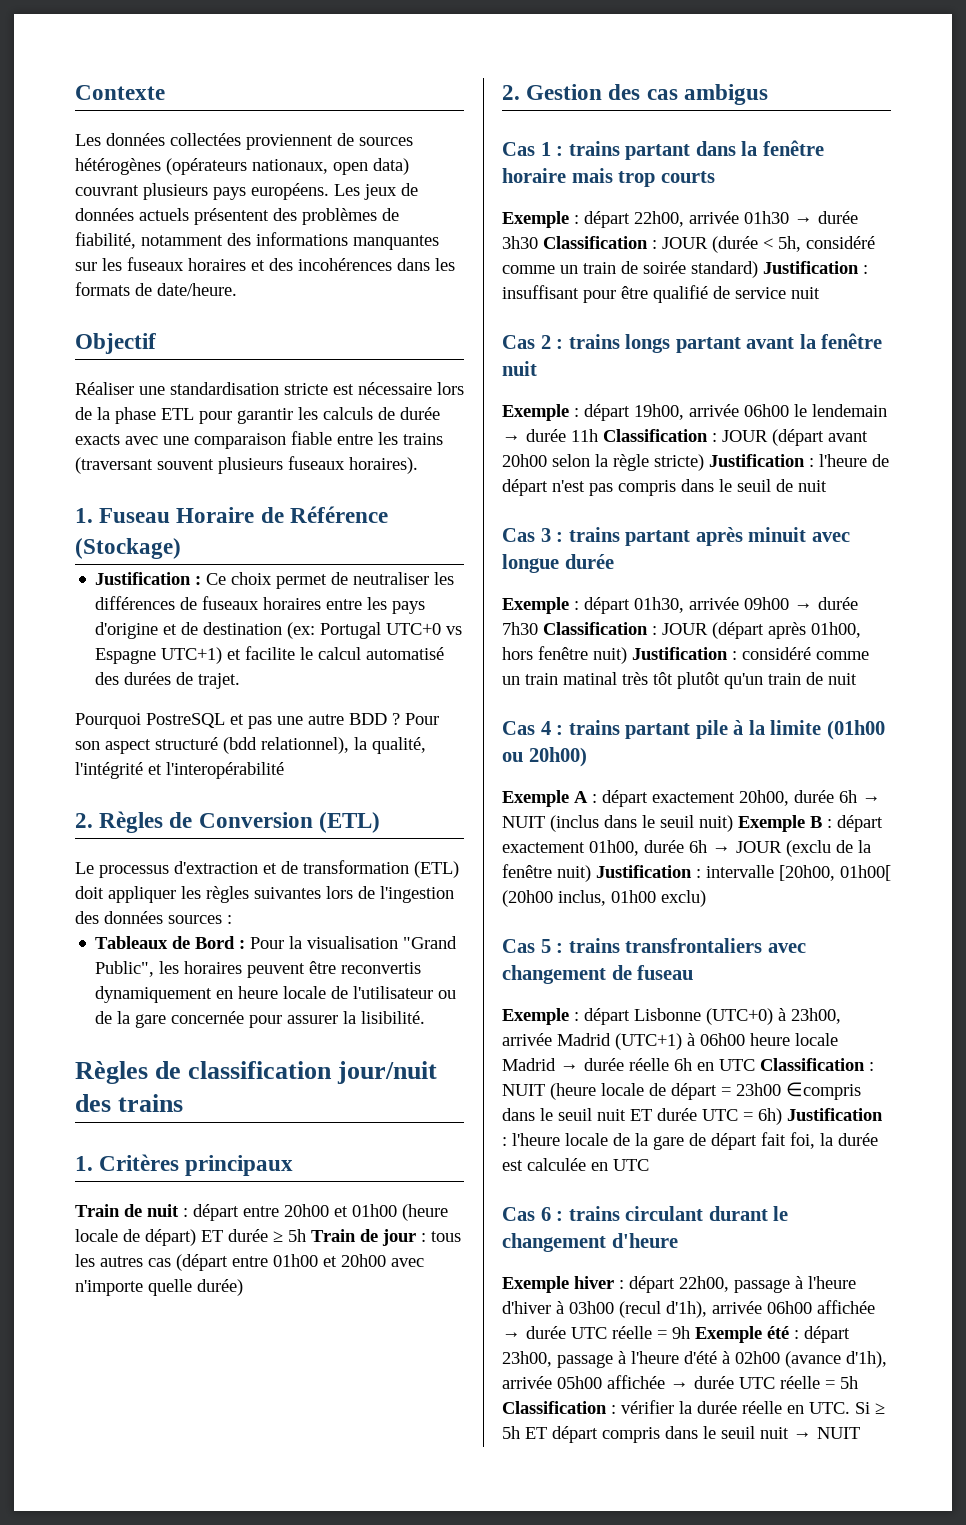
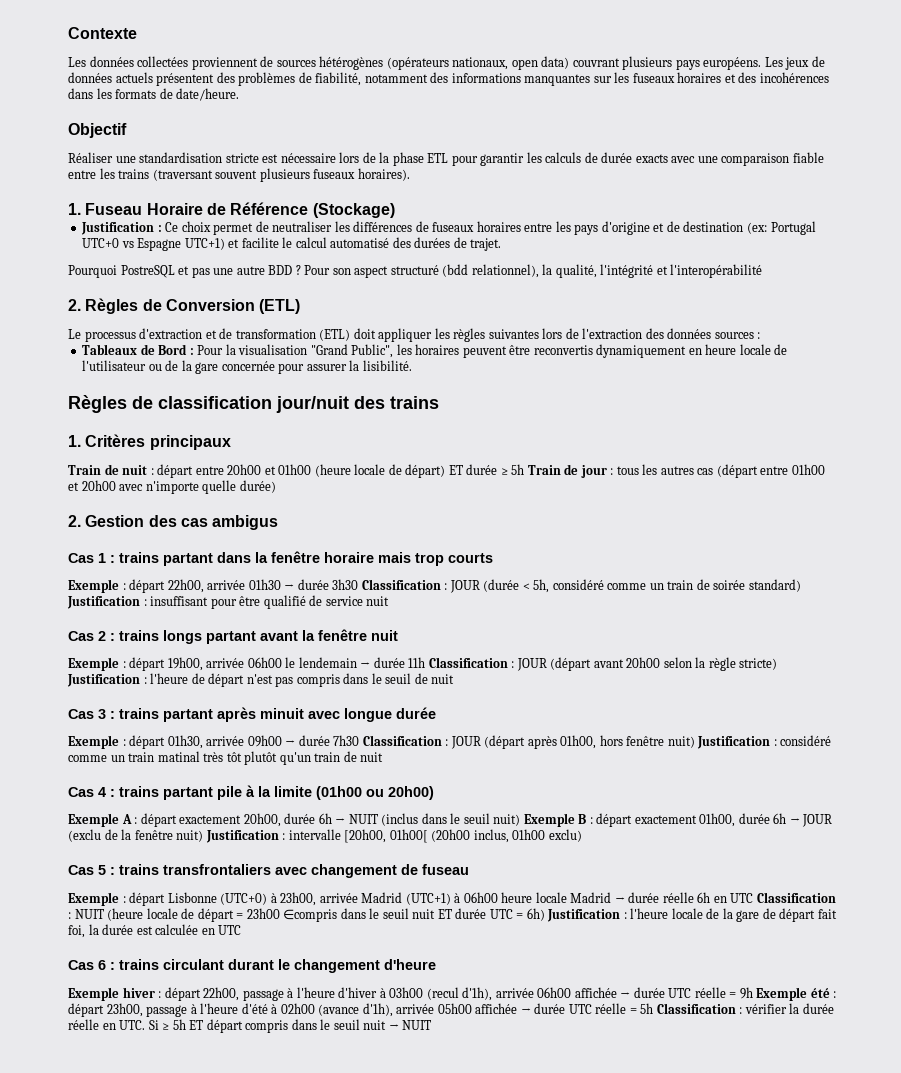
- Le processus d'extraction et de transformation (ETL) doit appliquer les règles suivantes lors de l'ingestion des données sources :
+ Le processus d'extraction et de transformation (ETL) doit appliquer les règles suivantes lors de l'extraction des données sources :

